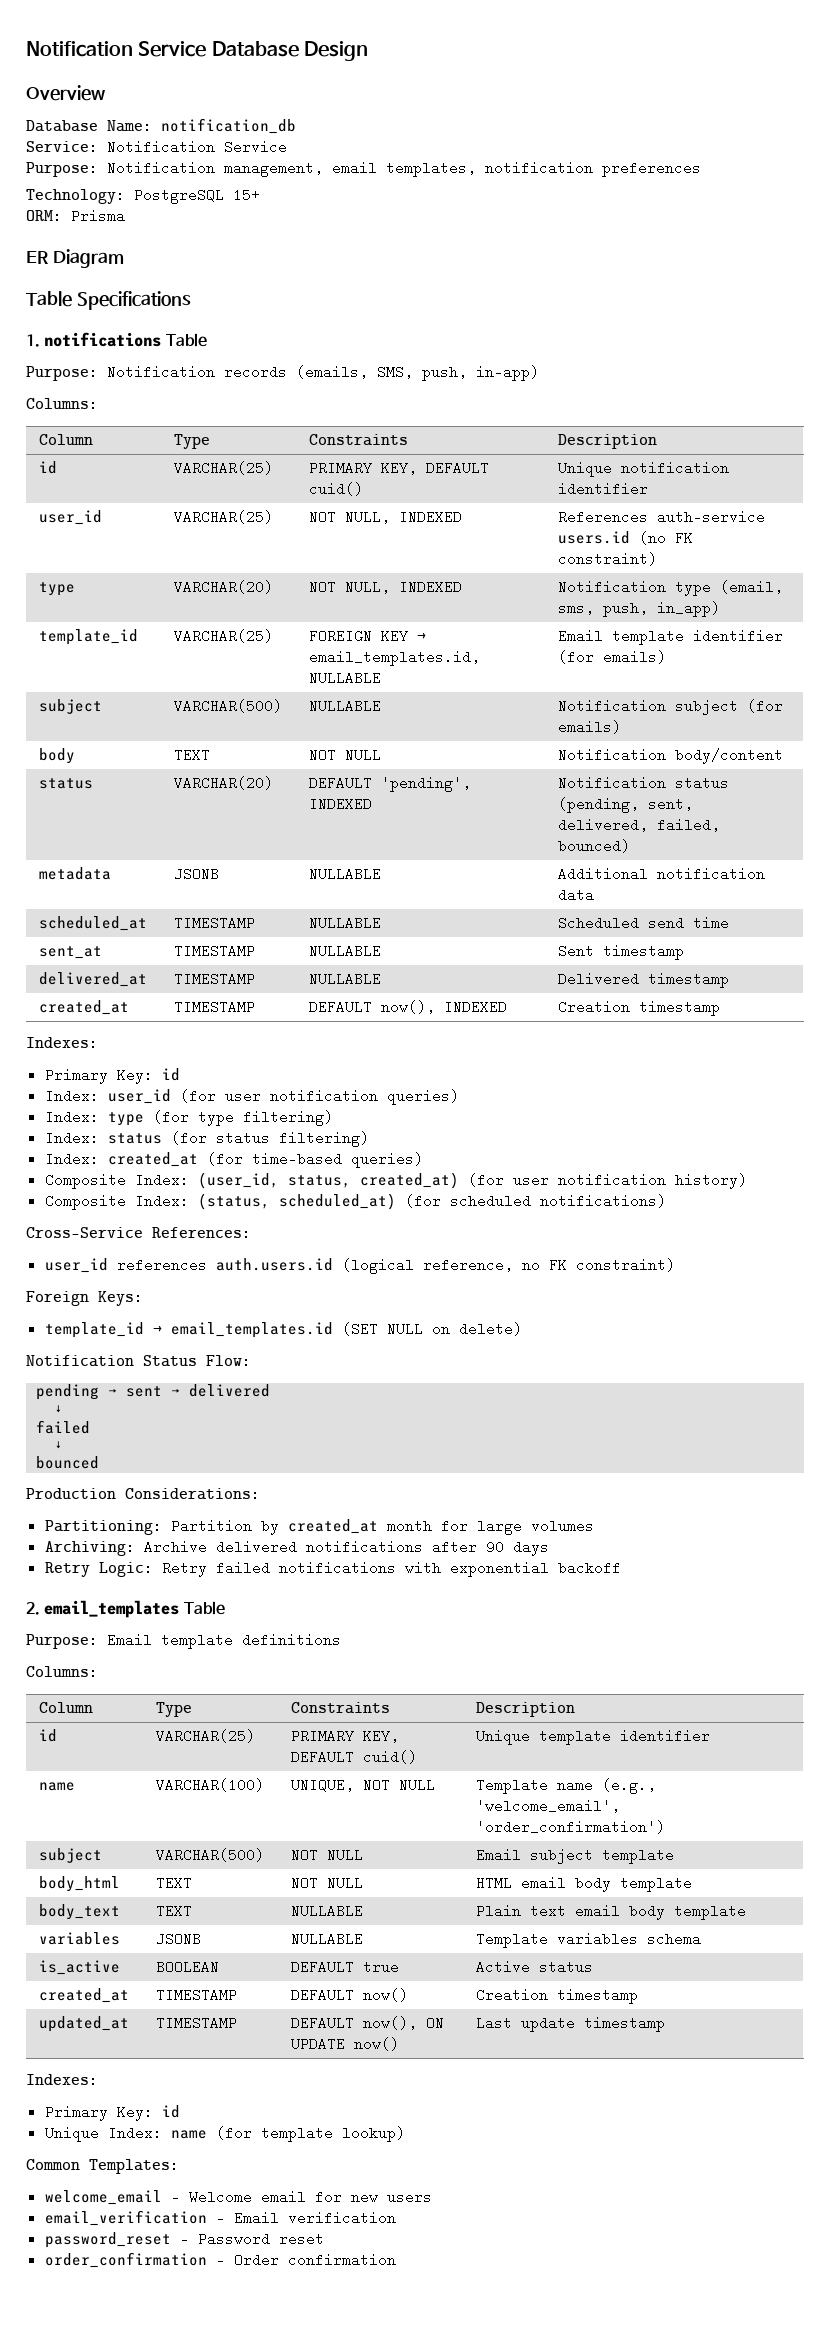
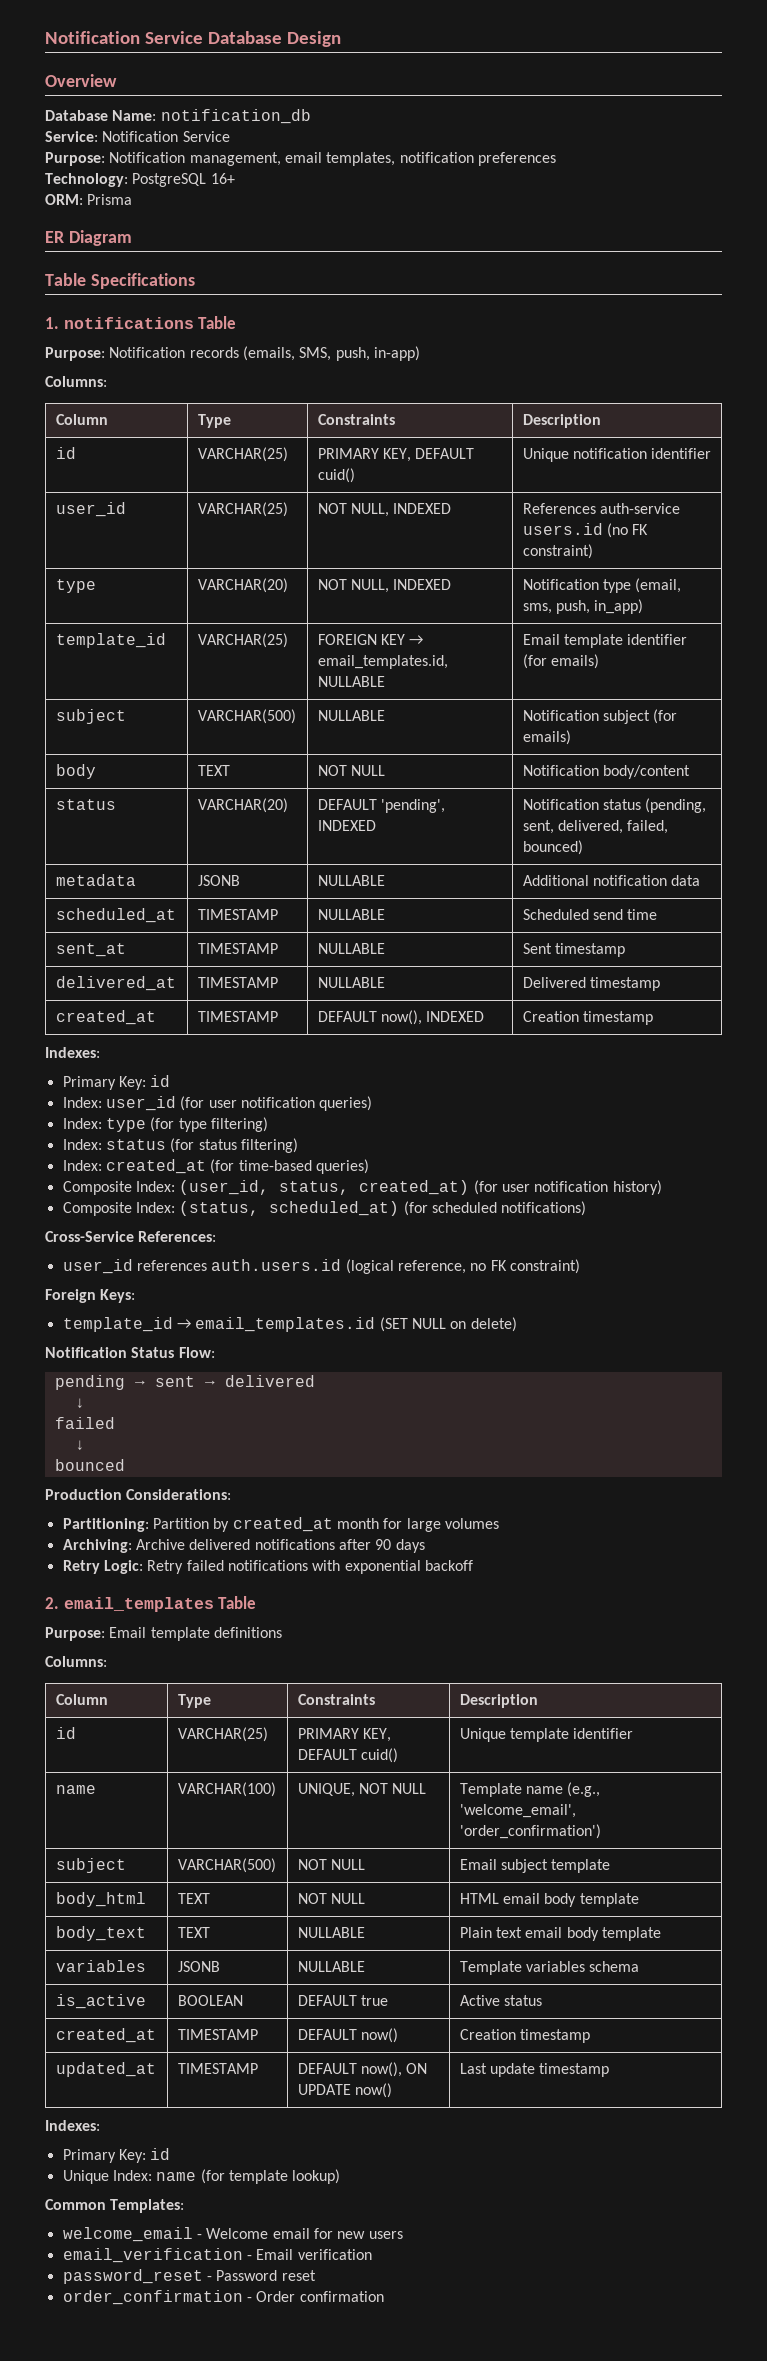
- Technology: PostgreSQL 15+
+ Technology: PostgreSQL 16+

